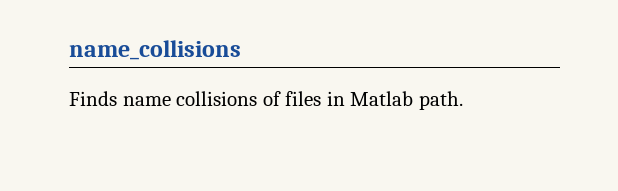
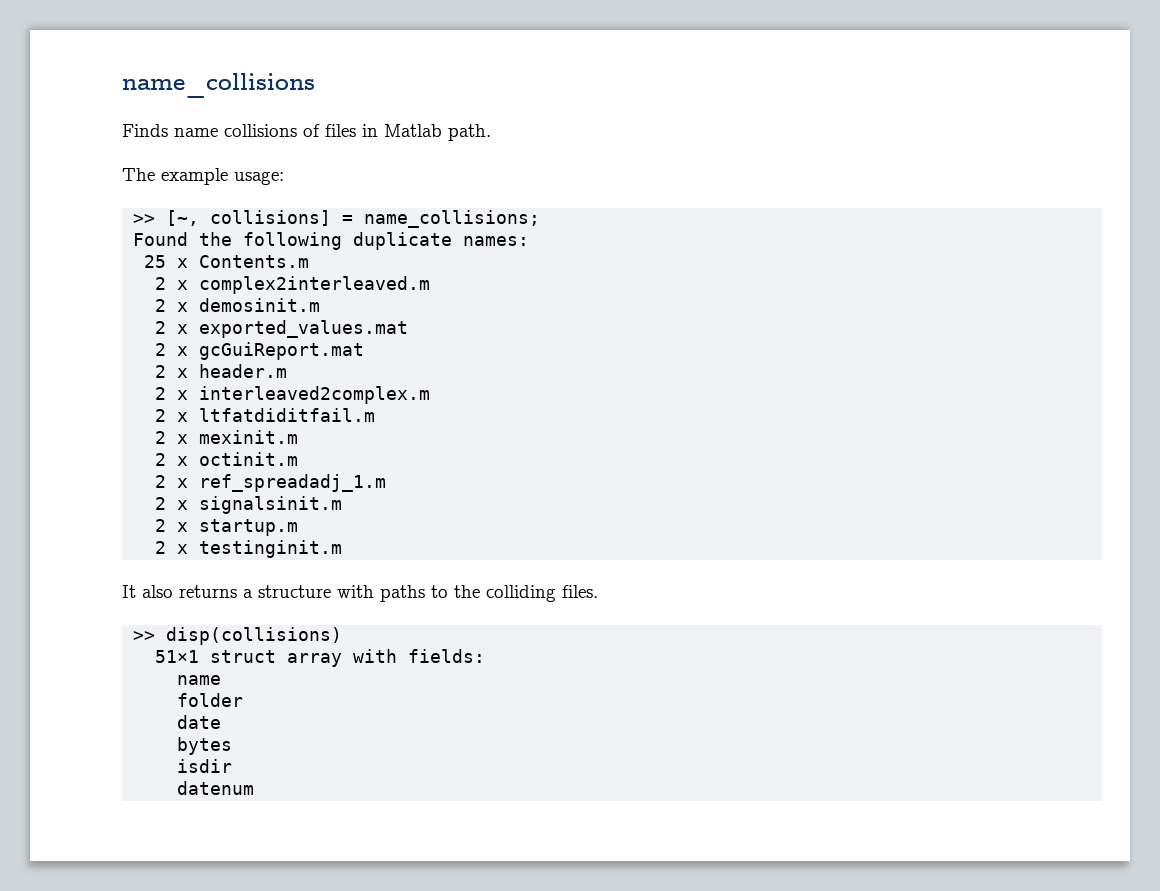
+ The example usage:
+ >> [~, collisions] = name_collisions;
+ Found the following duplicate names:
+ 25 x Contents.m
+ 2 x complex2interleaved.m
+ 2 x demosinit.m
+ 2 x exported_values.mat
+ 2 x gcGuiReport.mat
+ 2 x header.m
+ 2 x interleaved2complex.m
+ 2 x ltfatdiditfail.m
+ 2 x mexinit.m
+ 2 x octinit.m
+ 2 x ref_spreadadj_1.m
+ 2 x signalsinit.m
+ 2 x startup.m
+ 2 x testinginit.m
+ It also returns a structure with paths to the colliding files.
+ >> disp(collisions)
+ 51×1 struct array with fields:
+ name
+ folder
+ date
+ bytes
+ isdir
+ datenum

